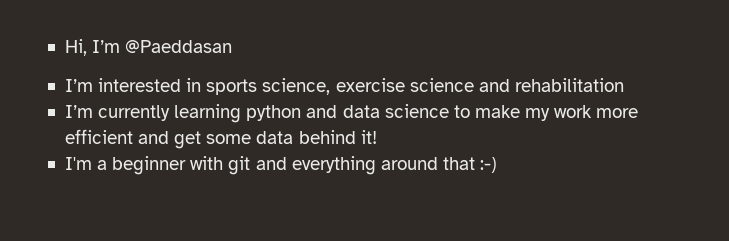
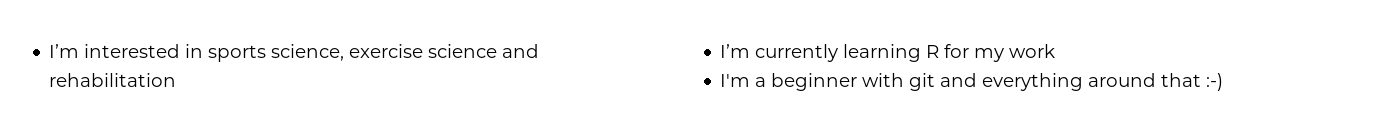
- Hi, I’m @Paeddasan
- I’m currently learning python and data science to make my work more efficient and get some data behind it!
+ I’m currently learning R for my work

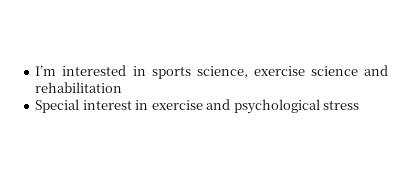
- I’m currently learning R for my work
- I'm a beginner with git and everything around that :-)
+ Special interest in exercise and psychological stress

